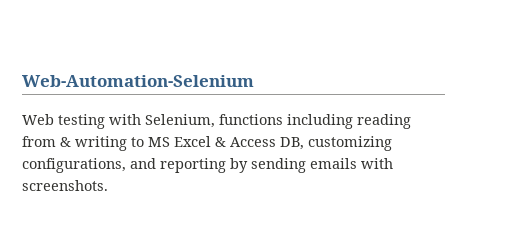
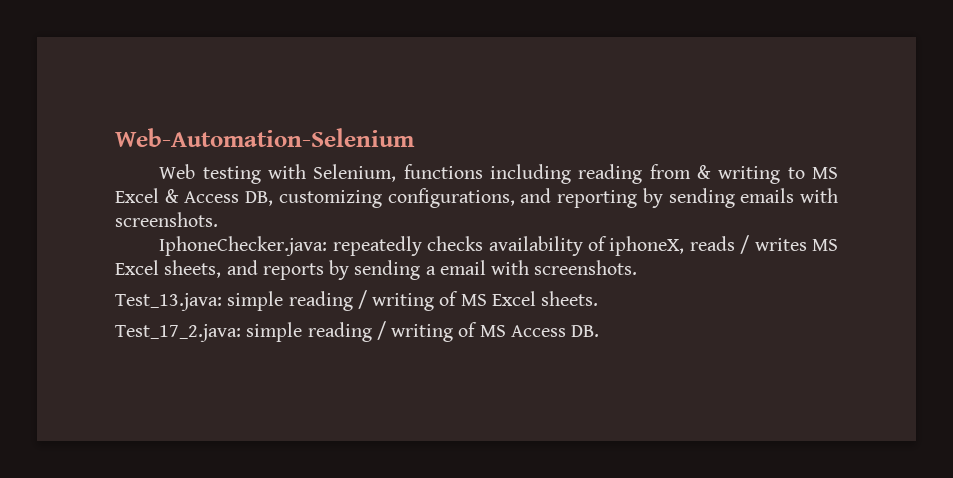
+ IphoneChecker.java: repeatedly checks availability of iphoneX, reads / writes MS Excel sheets, and reports by sending a email with screenshots.
+ Test_13.java: simple reading / writing of MS Excel sheets.
+ Test_17_2.java: simple reading / writing of MS Access DB.

